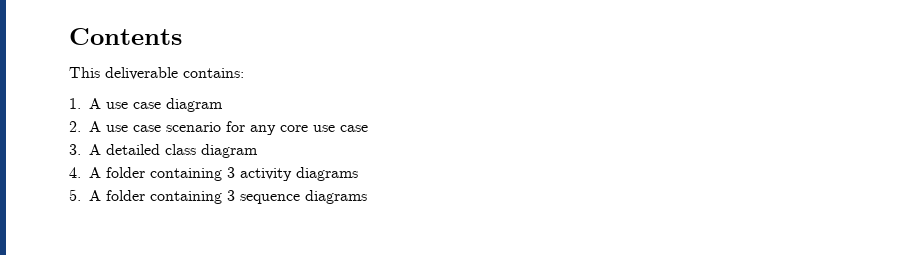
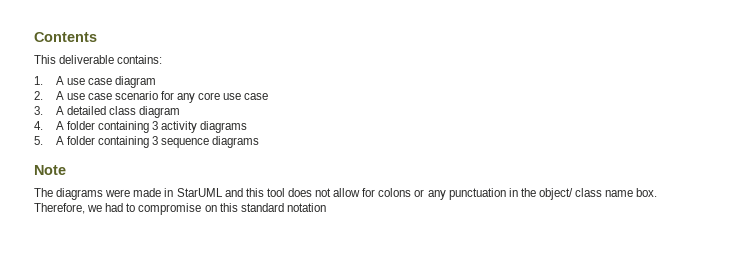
+ Note
+ The diagrams were made in StarUML and this tool does not allow for colons or any punctuation in the object/ class name box. Therefore, we had to compromise on this standard notation

